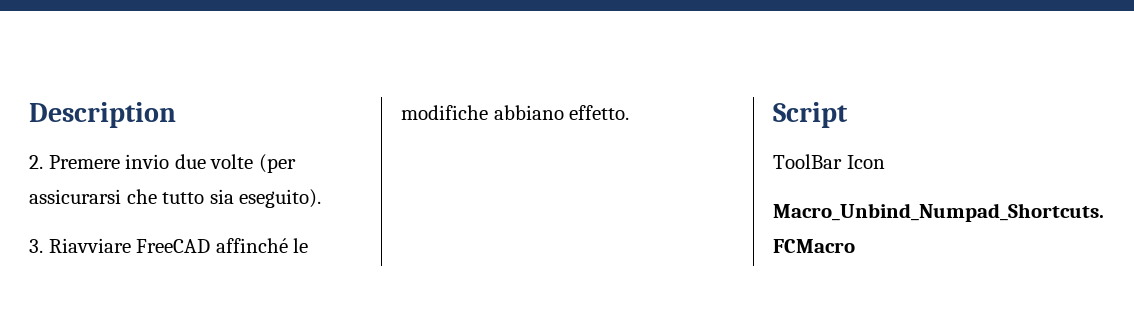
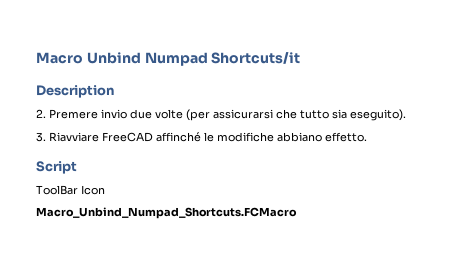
+ Macro Unbind Numpad Shortcuts/it

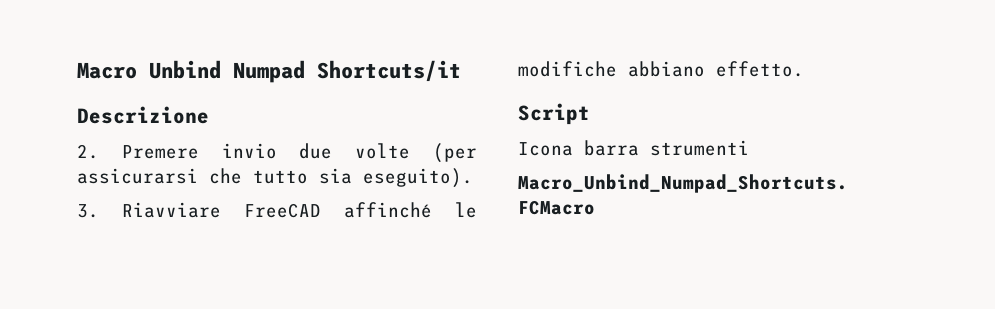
- Description
+ Descrizione
- ToolBar Icon
+ Icona barra strumenti

